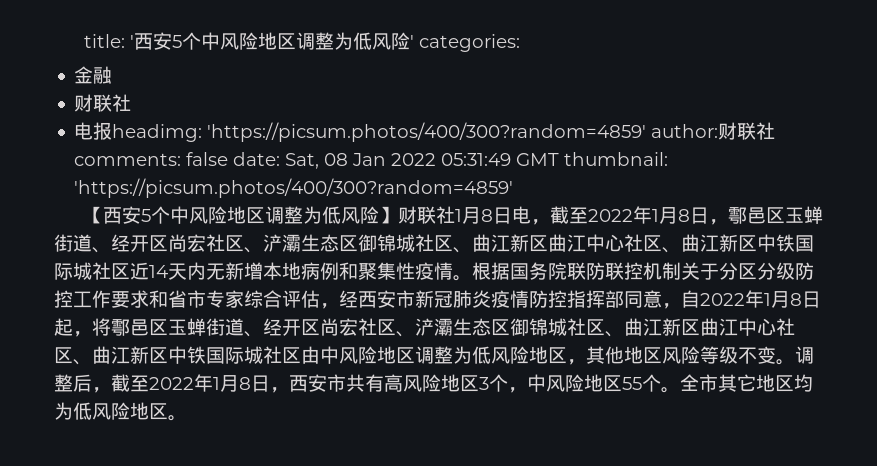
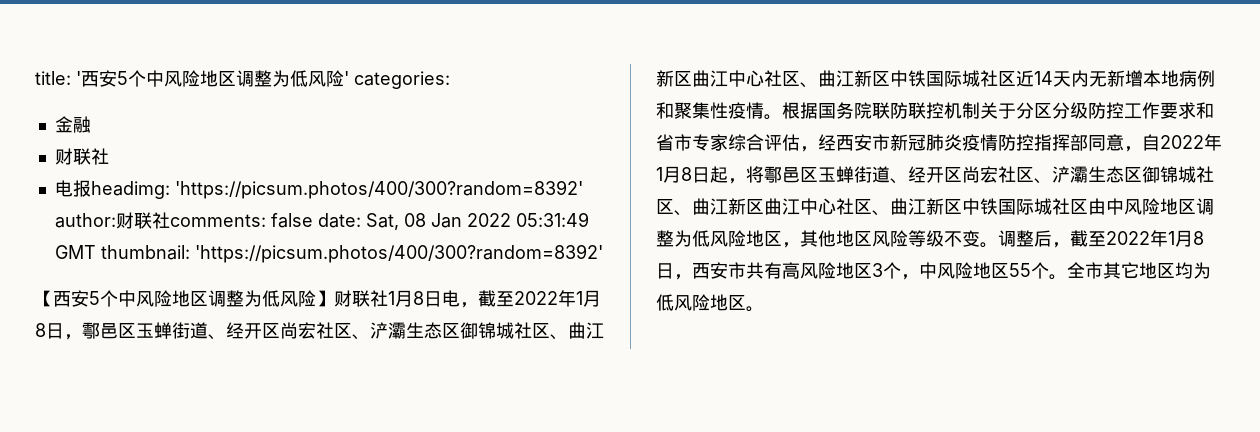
- 电报headimg: 'https://picsum.photos/400/300?random=4859' author:财联社comments: false date: Sat, 08 Jan 2022 05:31:49 GMT thumbnail: 'https://picsum.photos/400/300?random=4859'
+ 电报headimg: 'https://picsum.photos/400/300?random=8392' author:财联社comments: false date: Sat, 08 Jan 2022 05:31:49 GMT thumbnail: 'https://picsum.photos/400/300?random=8392'

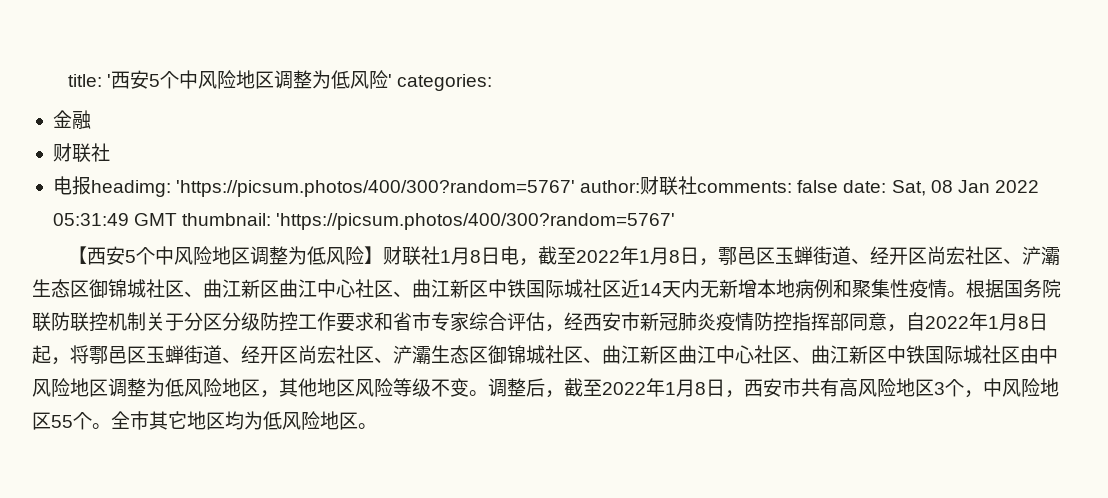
- 电报headimg: 'https://picsum.photos/400/300?random=8392' author:财联社comments: false date: Sat, 08 Jan 2022 05:31:49 GMT thumbnail: 'https://picsum.photos/400/300?random=8392'
+ 电报headimg: 'https://picsum.photos/400/300?random=5767' author:财联社comments: false date: Sat, 08 Jan 2022 05:31:49 GMT thumbnail: 'https://picsum.photos/400/300?random=5767'

